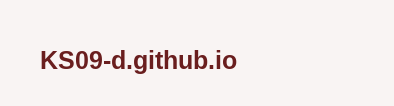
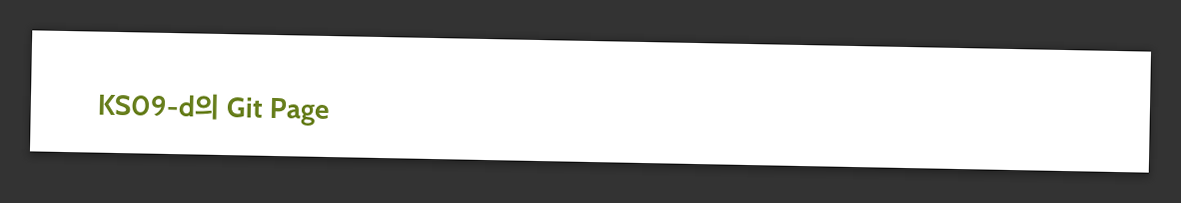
- KS09-d.github.io
+ KS09-d의 Git Page

